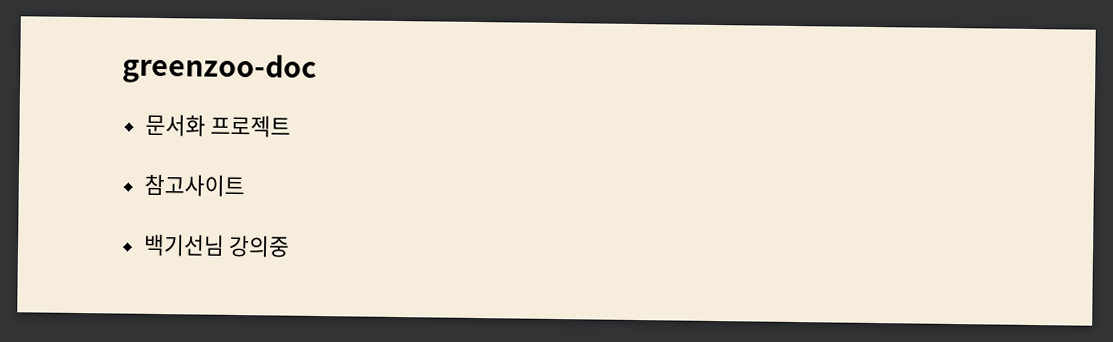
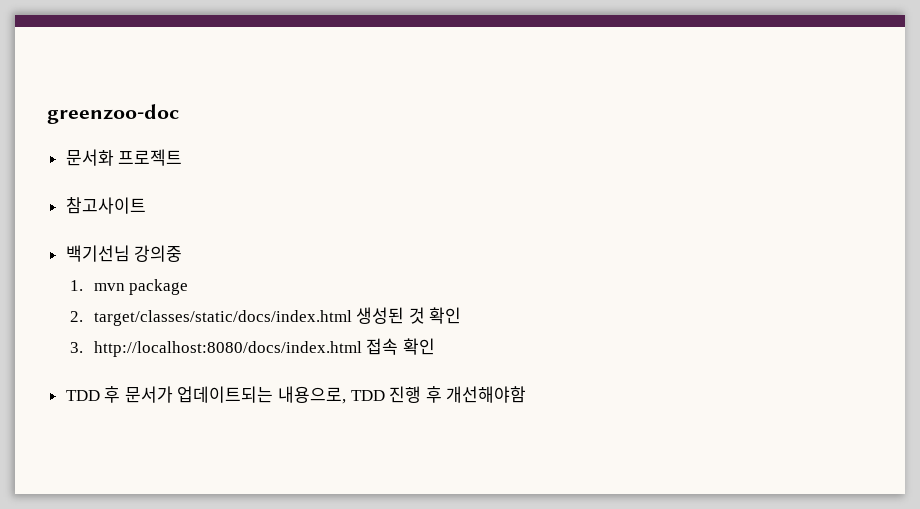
+ 1. mvn package
+ 2. target/classes/static/docs/index.html 생성된 것 확인
+ 3. http://localhost:8080/docs/index.html 접속 확인
+ TDD 후 문서가 업데이트되는 내용으로, TDD 진행 후 개선해야함

